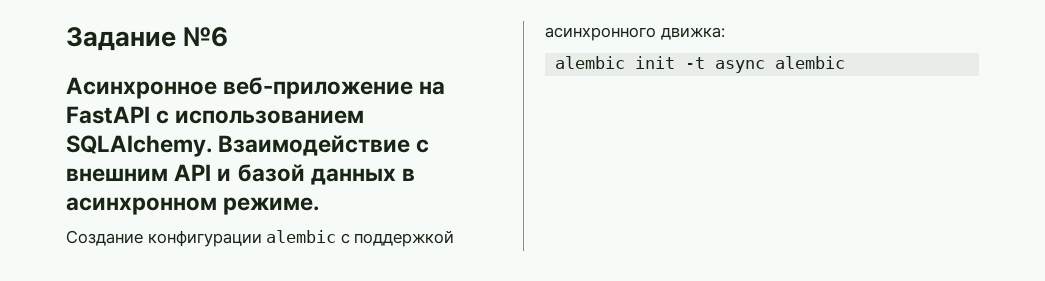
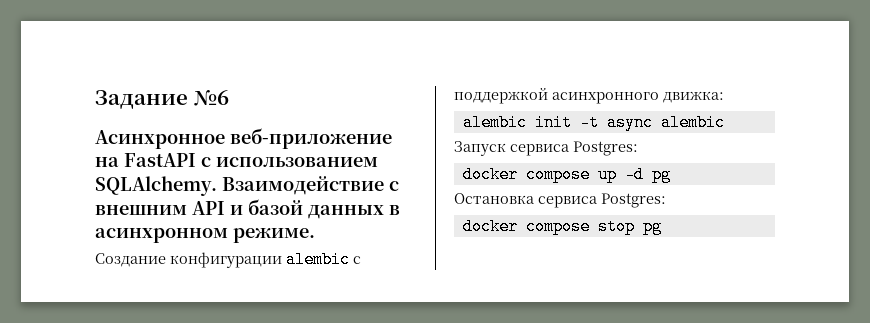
+ Запуск сервиса Postgres:
+ docker compose up -d pg
+ Остановка сервиса Postgres:
+ docker compose stop pg

